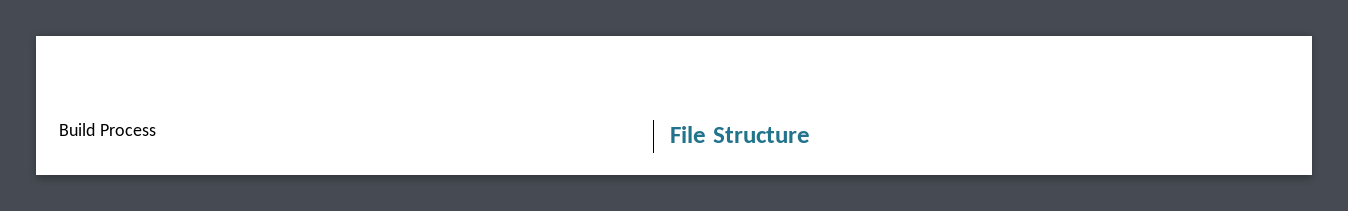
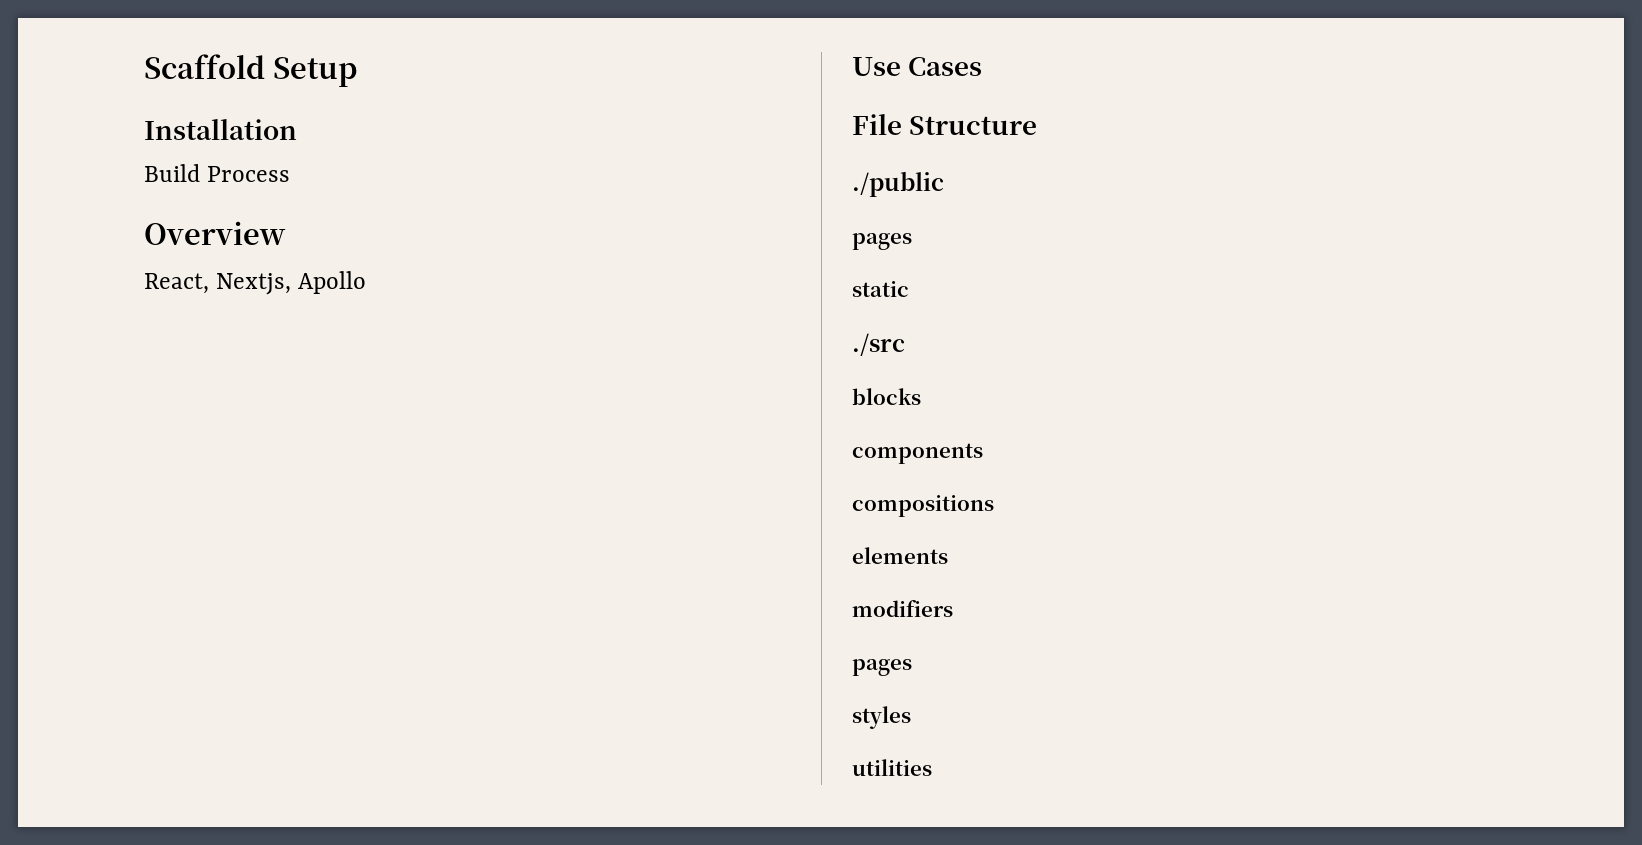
+ Scaffold Setup
+ Installation
+ Overview
+ React, Nextjs, Apollo
+ Use Cases
  File Structure
+ ./public
+ pages
+ static
+ ./src
+ blocks
+ components
+ compositions
+ elements
+ modifiers
+ pages
+ styles
+ utilities

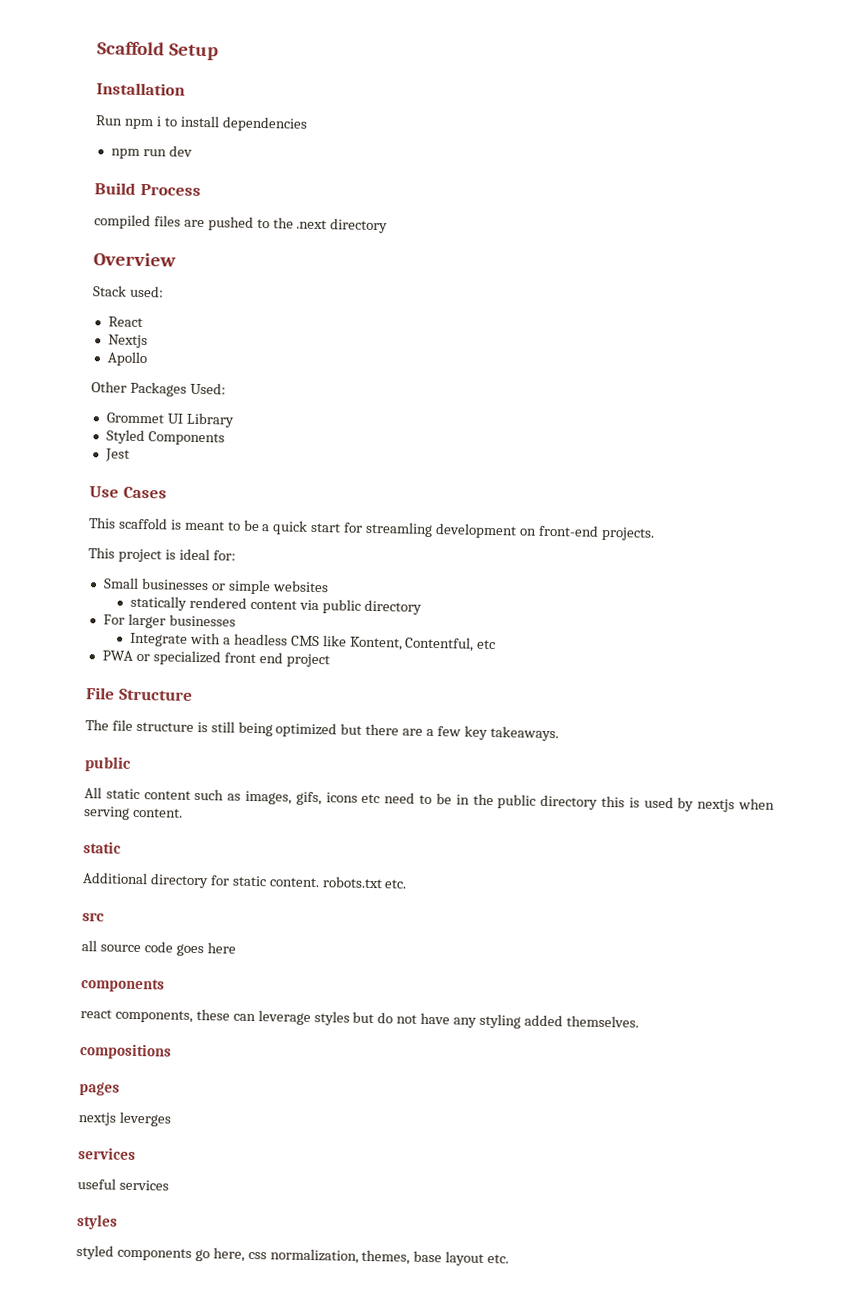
+ Run npm i to install dependencies
+ npm run dev
  Build Process
+ compiled files are pushed to the .next directory
  Overview
- React, Nextjs, Apollo
+ Stack used:
+ React
+ Nextjs
+ Apollo
+ Other Packages Used:
+ Grommet UI Library
+ Styled Components
+ Jest
  Use Cases
+ This scaffold is meant to be a quick start for streamling development on front-end projects.
+ This project is ideal for:
+ Small businesses or simple websites
+ statically rendered content via public directory
+ For larger businesses
+ Integrate with a headless CMS like Kontent, Contentful, etc
+ PWA or specialized front end project
  File Structure
- ./public
+ The file structure is still being optimized but there are a few key takeaways.
+ public
+ All static content such as images, gifs, icons etc need to be in the public directory this is used by nextjs when serving content.
+ static
+ Additional directory for static content. robots.txt etc.
+ src
+ all source code goes here
+ components
+ react components, these can leverage styles but do not have any styling added themselves.
+ compositions
  pages
- static
- ./src
- blocks
- components
- compositions
- elements
- modifiers
- pages
+ nextjs leverges
+ services
+ useful services
  styles
- utilities
+ styled components go here, css normalization, themes, base layout etc.

